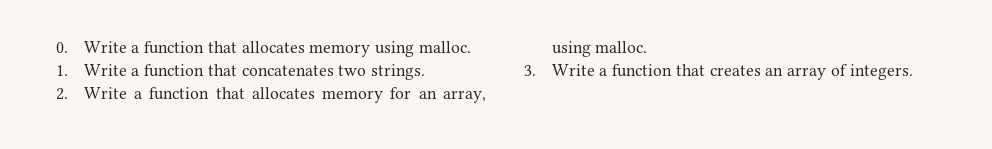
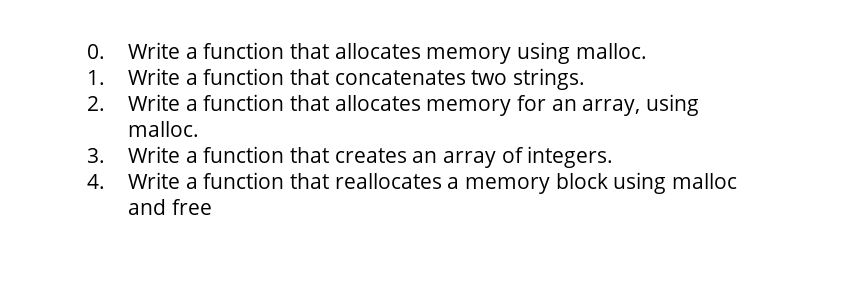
+ 4. Write a function that reallocates a memory block using malloc and free

